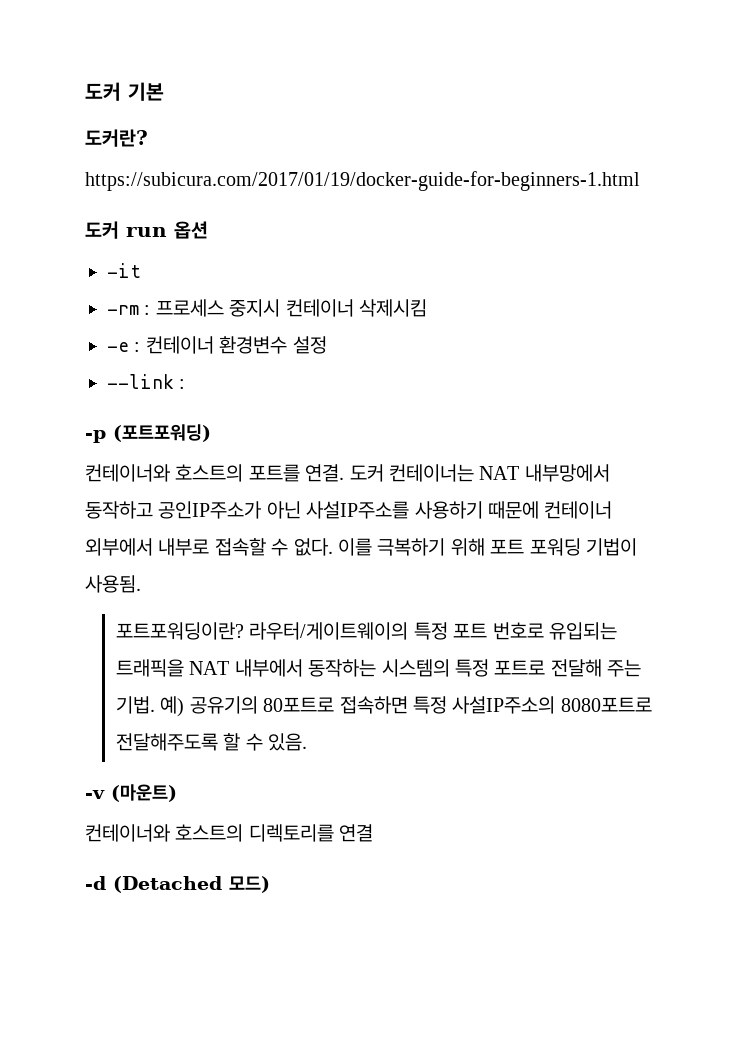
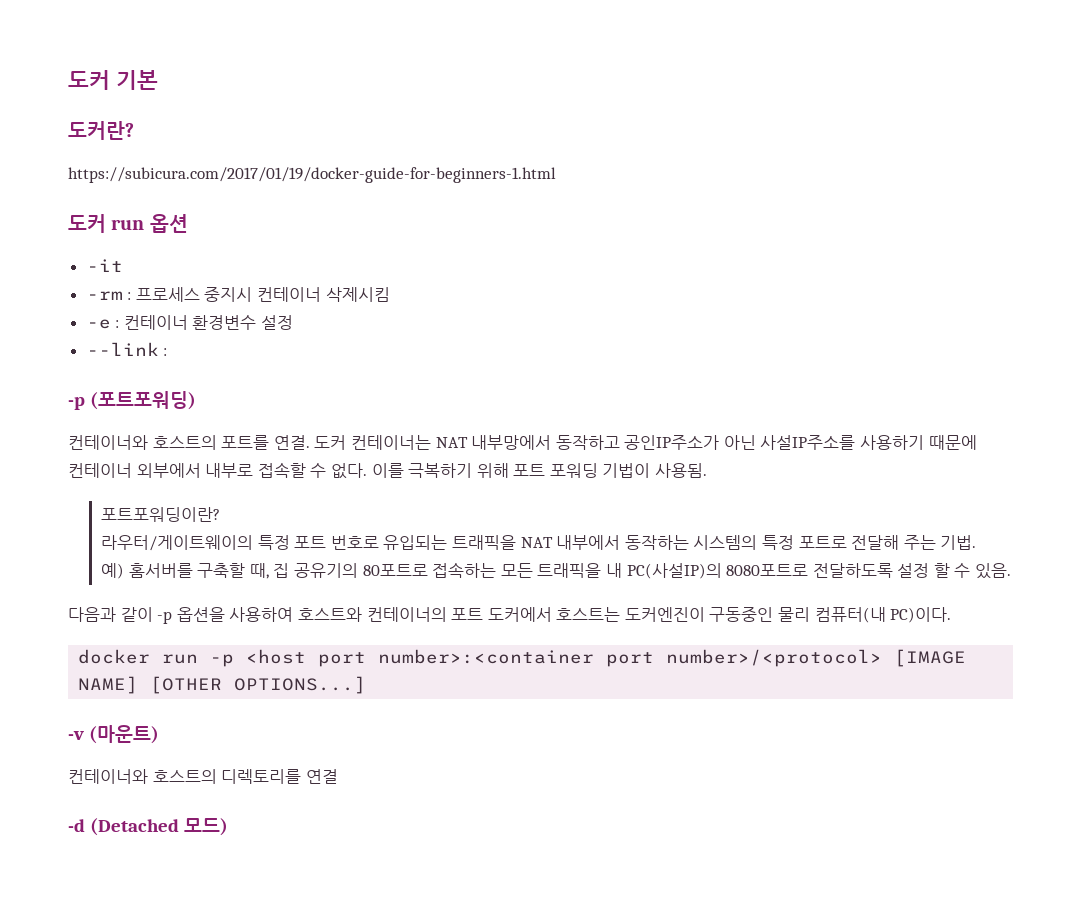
- 포트포워딩이란? 라우터/게이트웨이의 특정 포트 번호로 유입되는 트래픽을 NAT 내부에서 동작하는 시스템의 특정 포트로 전달해 주는 기법. 예) 공유기의 80포트로 접속하면 특정 사설IP주소의 8080포트로 전달해주도록 할 수 있음.
+ 포트포워딩이란?
+ 라우터/게이트웨이의 특정 포트 번호로 유입되는 트래픽을 NAT 내부에서 동작하는 시스템의 특정 포트로 전달해 주는 기법.
+ 예) 홈서버를 구축할 때, 집 공유기의 80포트로 접속하는 모든 트래픽을 내 PC(사설IP)의 8080포트로 전달하도록 설정 할 수 있음.
+ 다음과 같이 -p 옵션을 사용하여 호스트와 컨테이너의 포트 도커에서 호스트는 도커엔진이 구동중인 물리 컴퓨터(내 PC)이다.
+ docker run -p <host port number>:<container port number>/<protocol> [IMAGE NAME] [OTHER OPTIONS...]

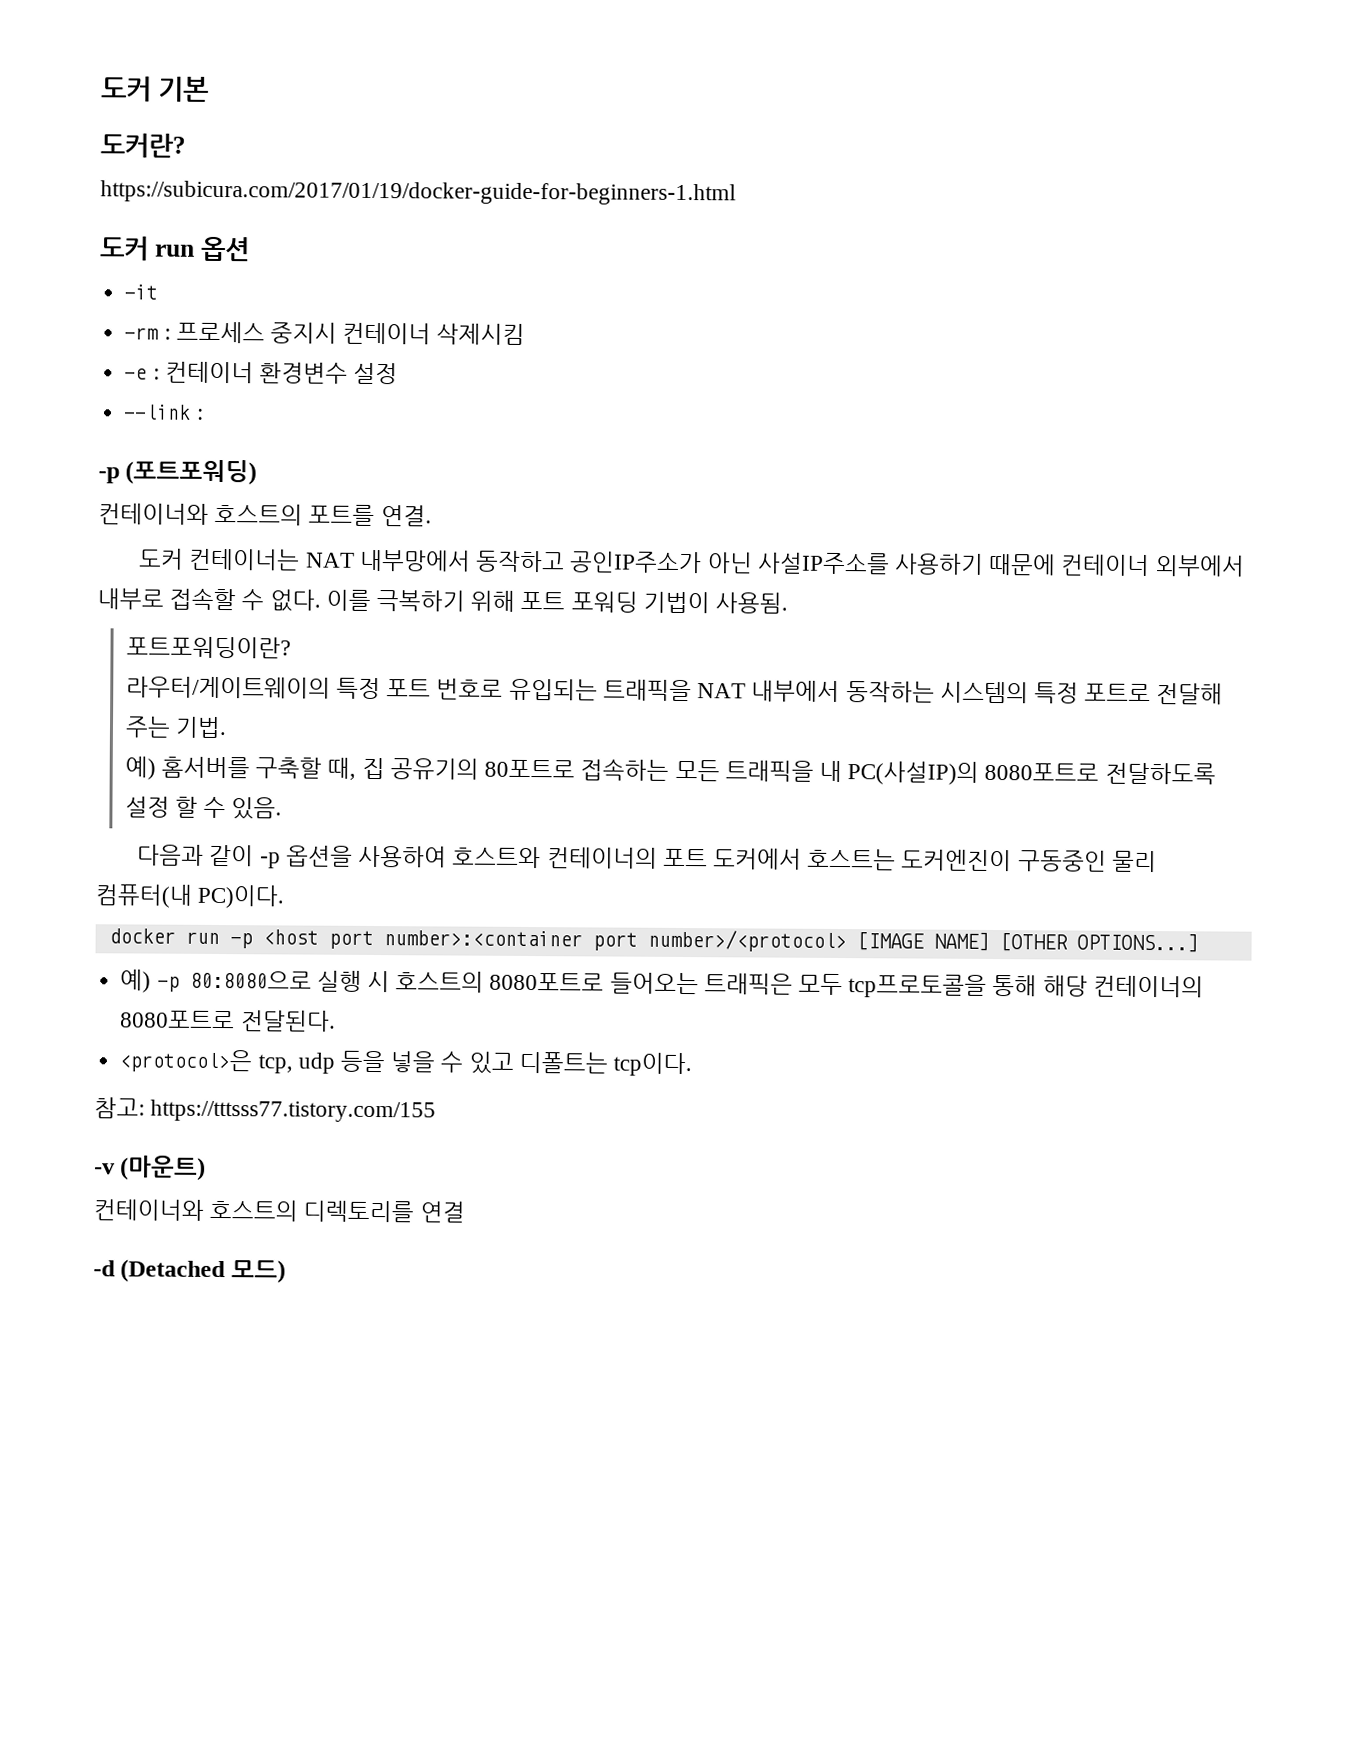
- 컨테이너와 호스트의 포트를 연결. 도커 컨테이너는 NAT 내부망에서 동작하고 공인IP주소가 아닌 사설IP주소를 사용하기 때문에 컨테이너 외부에서 내부로 접속할 수 없다.
+ 컨테이너와 호스트의 포트를 연결.
+ 도커 컨테이너는 NAT 내부망에서 동작하고 공인IP주소가 아닌 사설IP주소를 사용하기 때문에 컨테이너 외부에서 내부로 접속할 수 없다.
+ 예) -p 80:8080으로 실행 시 호스트의 8080포트로 들어오는 트래픽은 모두 tcp프로토콜을 통해 해당 컨테이너의 8080포트로 전달된다.
+ <protocol>은 tcp, udp 등을 넣을 수 있고 디폴트는 tcp이다.
+ 참고: https://tttsss77.tistory.com/155

